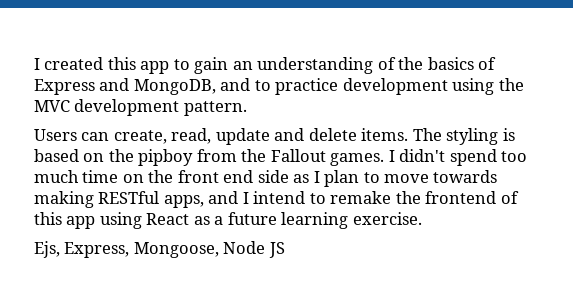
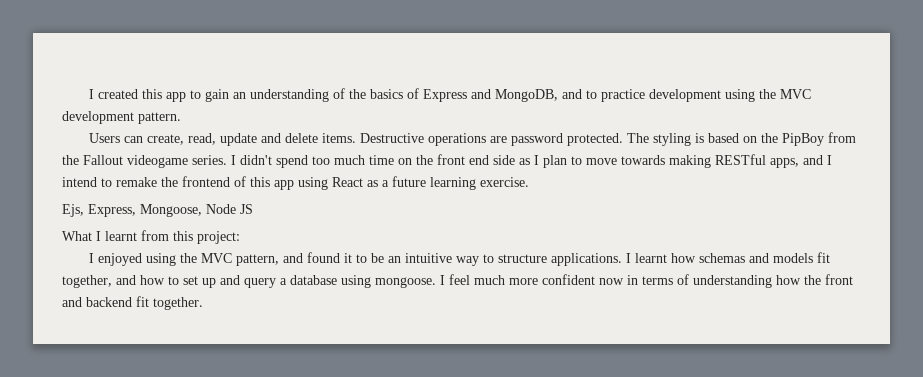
+ Destructive operations are password protected.
- The styling is based on the pipboy from the Fallout games.
+ The styling is based on the PipBoy from the Fallout videogame series.
+ What I learnt from this project:
+ I enjoyed using the MVC pattern, and found it to be an intuitive way to structure applications. I learnt how schemas and models fit together, and how to set up and query a database using mongoose. I feel much more confident now in terms of understanding how the front and backend fit together.

